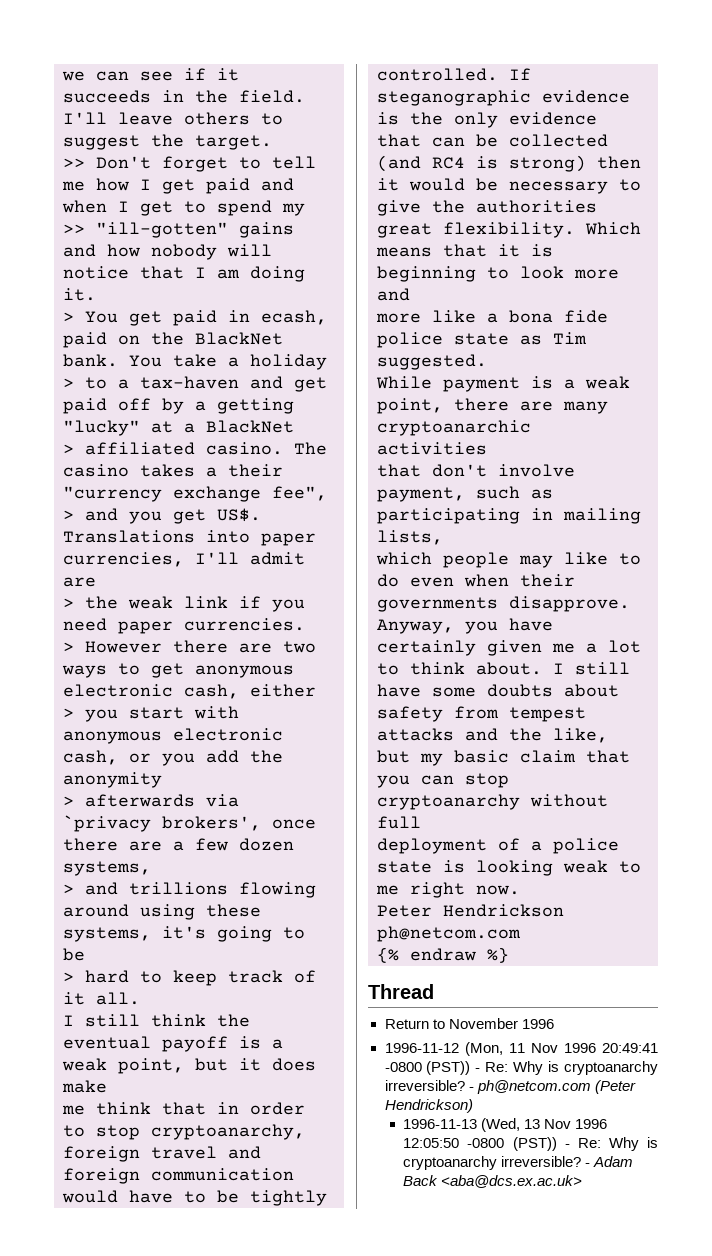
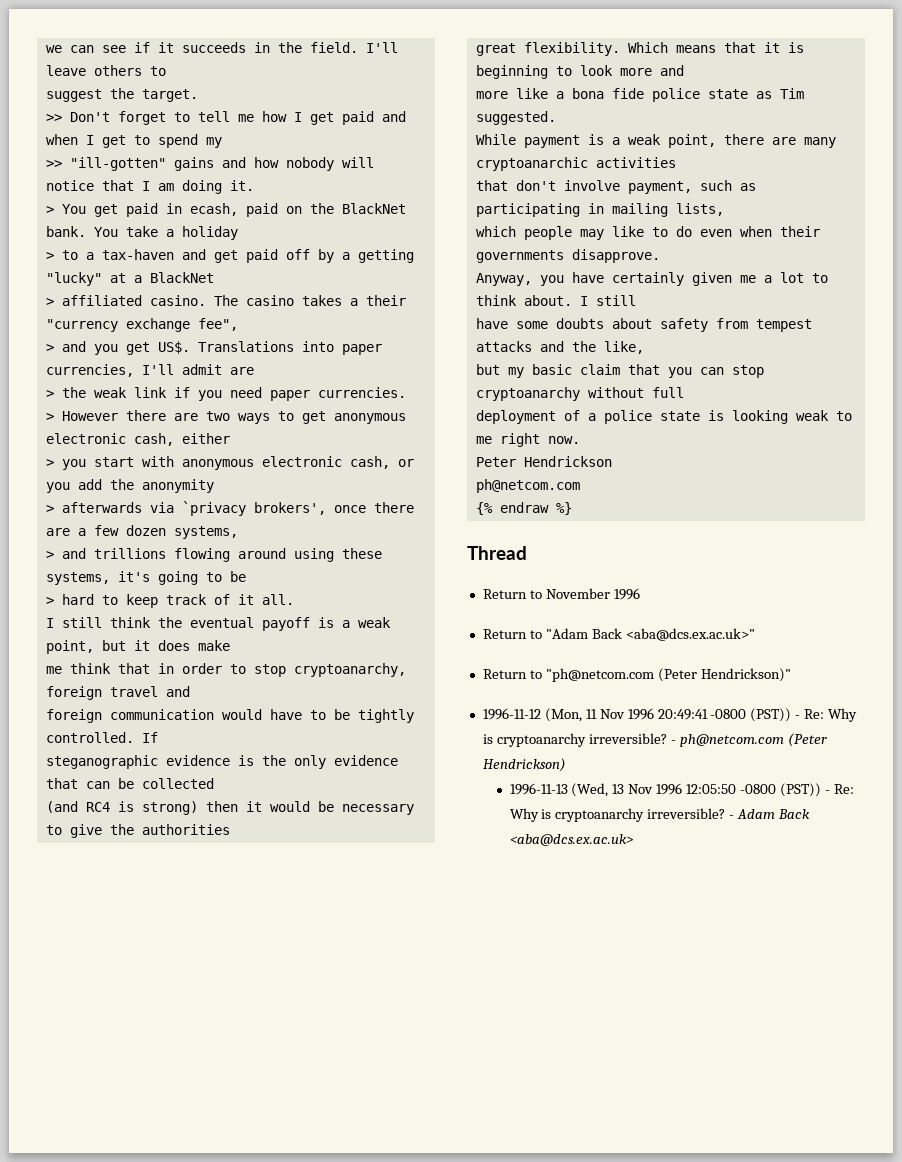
+ Return to "Adam Back <aba@dcs.ex.ac.uk>"
+ Return to "ph@netcom.com (Peter Hendrickson)"

